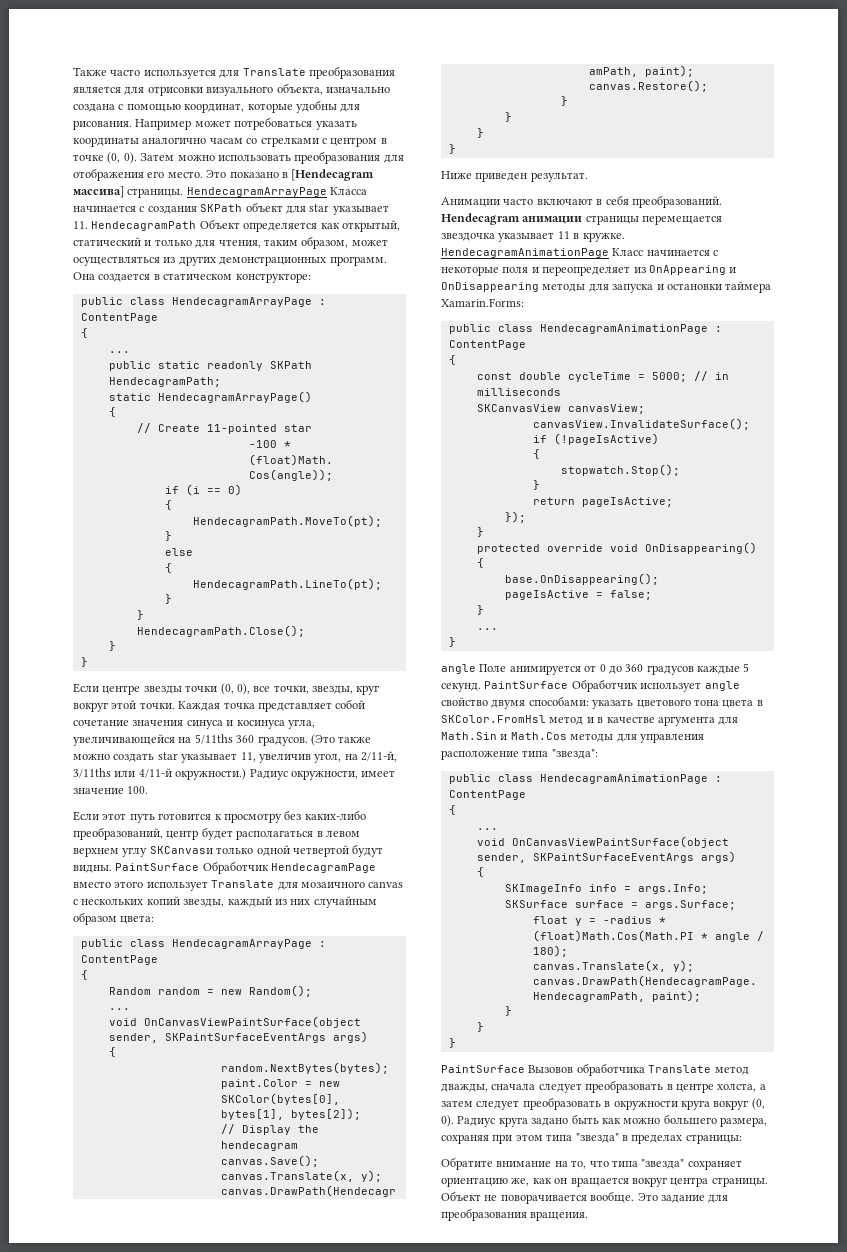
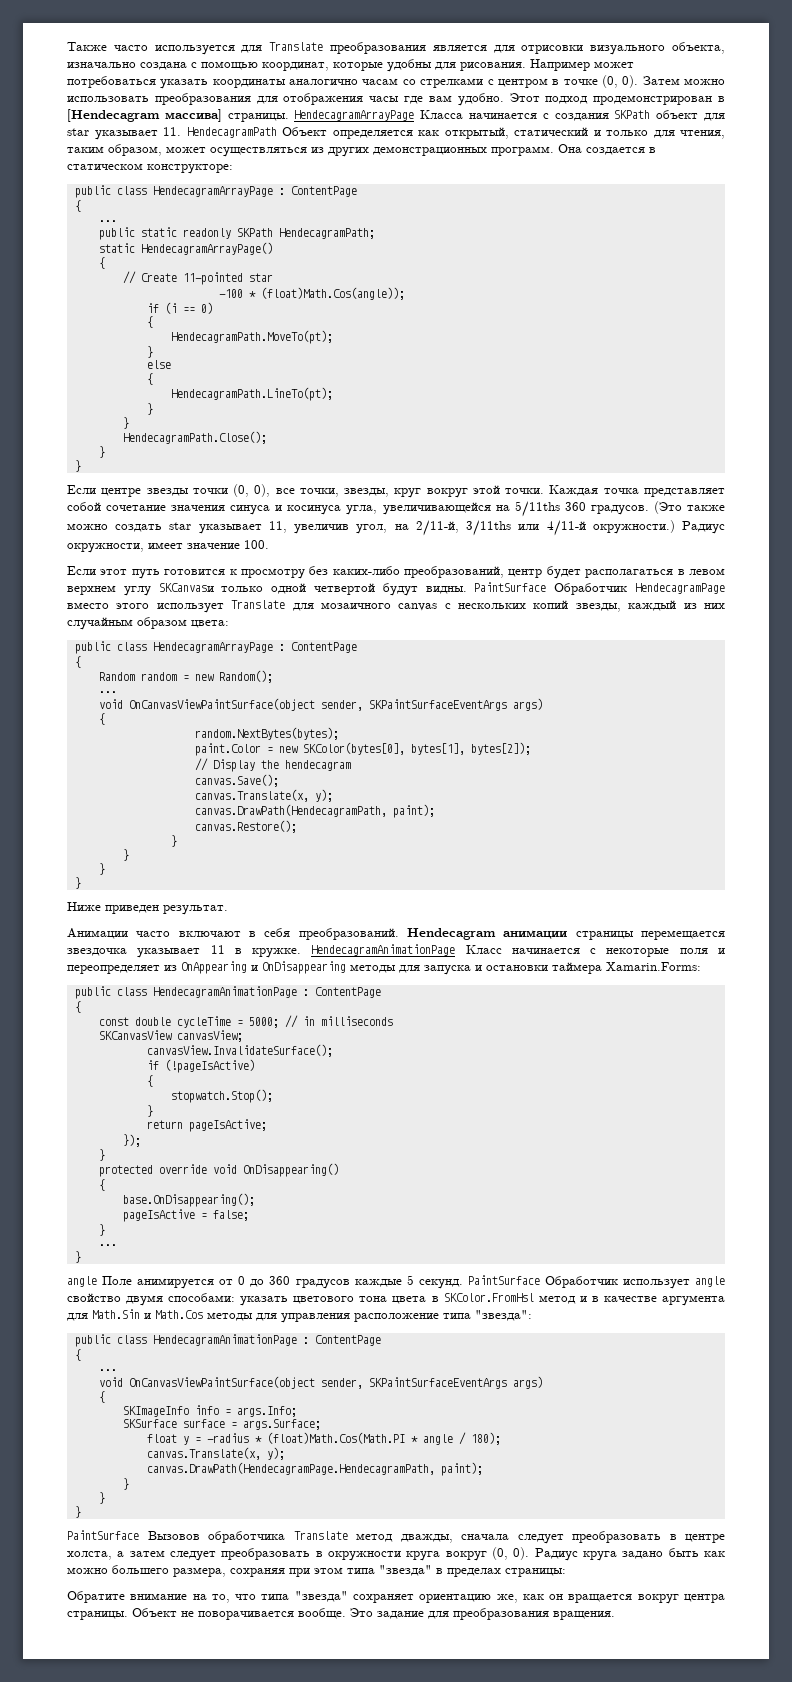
- Затем можно использовать преобразования для отображения его место. Это показано в [Hendecagram массива] страницы.
+ Затем можно использовать преобразования для отображения часы где вам удобно. Этот подход продемонстрирован в [Hendecagram массива] страницы.

